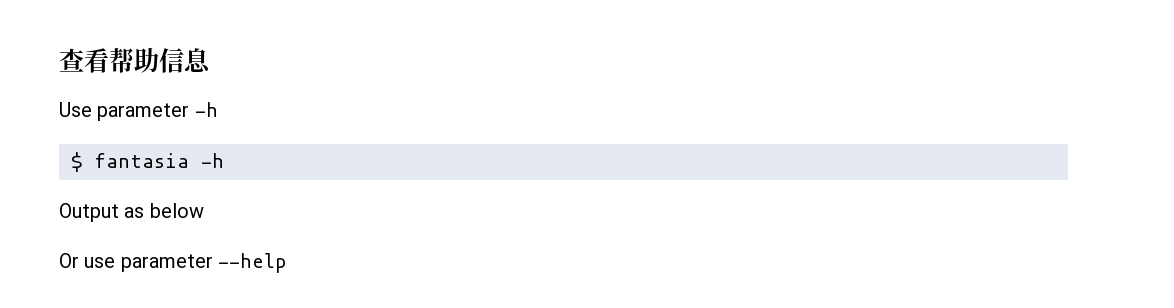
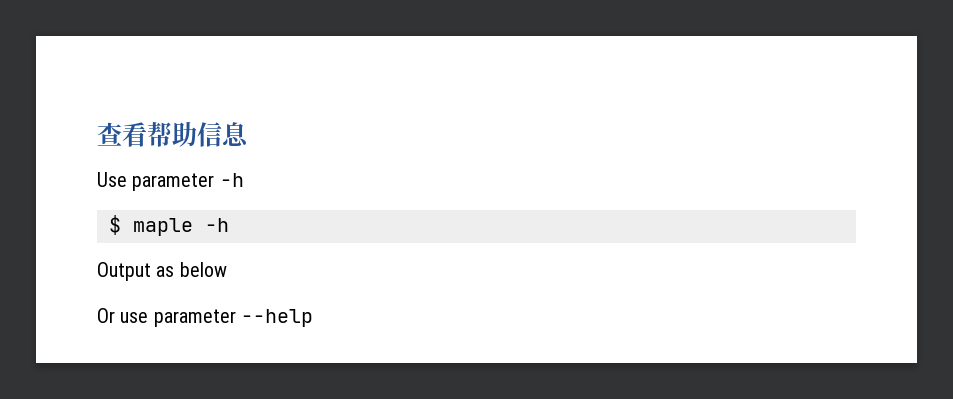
- $ fantasia -h
+ $ maple -h

